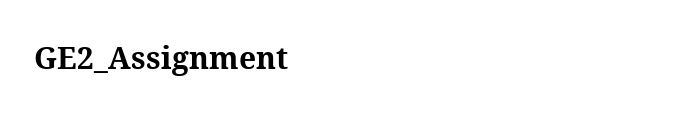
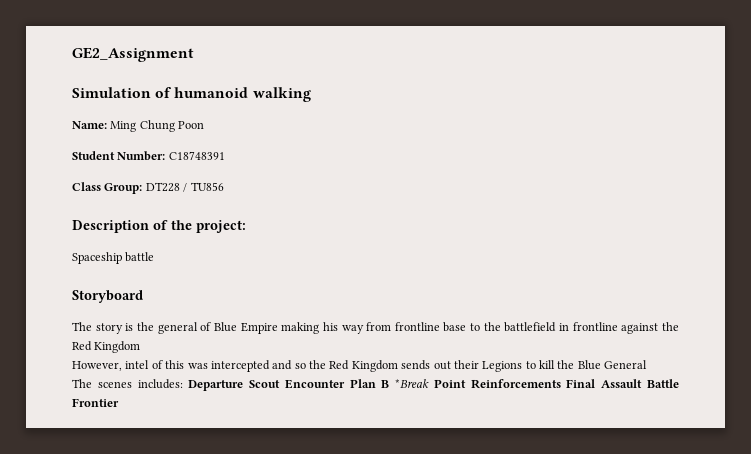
+ Simulation of humanoid walking
+ Name: Ming Chung Poon
+ Student Number: C18748391
+ Class Group: DT228 / TU856
+ Description of the project:
+ Spaceship battle
+ Storyboard
+ The story is the general of Blue Empire making his way from frontline base to the battlefield in frontline against the Red Kingdom
+ However, intel of this was intercepted and so the Red Kingdom sends out their Legions to kill the Blue General
+ The scenes includes: Departure Scout Encounter Plan B *Break Point Reinforcements Final Assault Battle Frontier

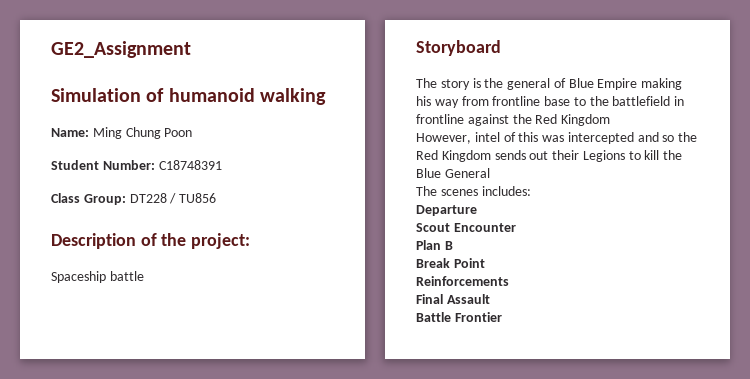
- The scenes includes: Departure Scout Encounter Plan B *Break Point Reinforcements Final Assault Battle Frontier
+ The scenes includes:
+ Departure
+ Scout Encounter
+ Plan B
+ Break Point
+ Reinforcements
+ Final Assault
+ Battle Frontier

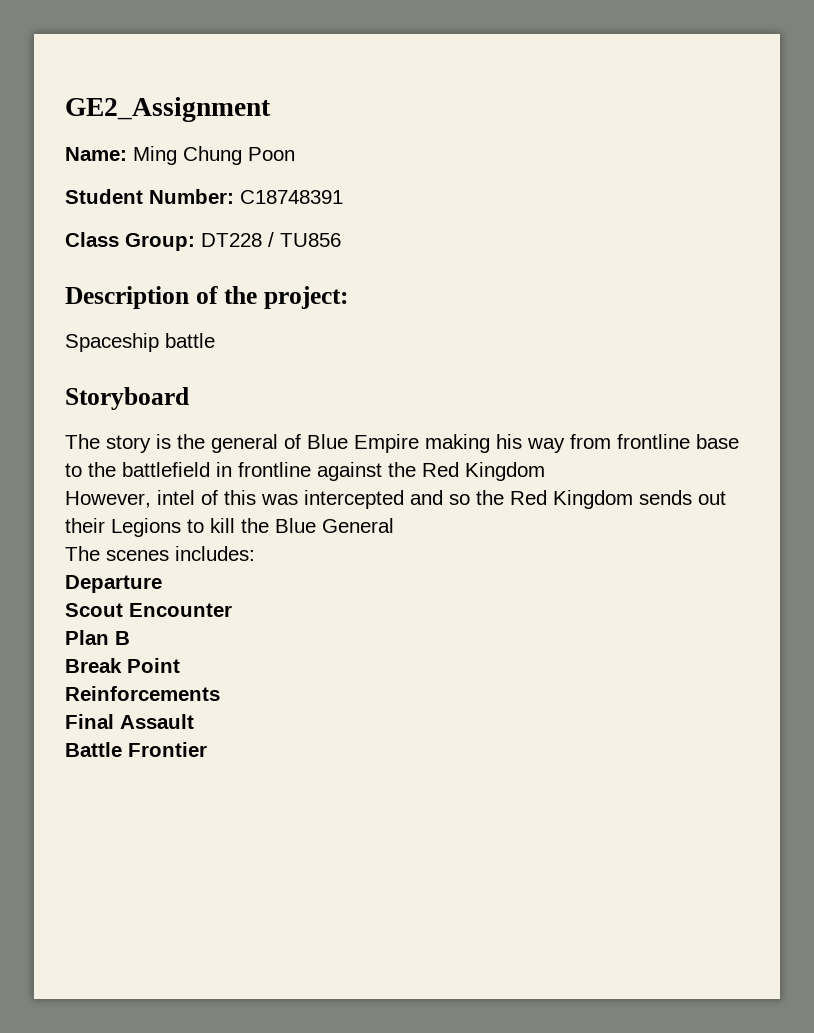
- Simulation of humanoid walking

